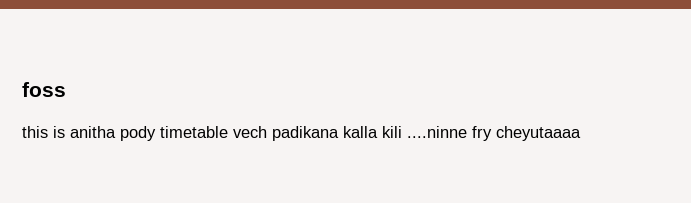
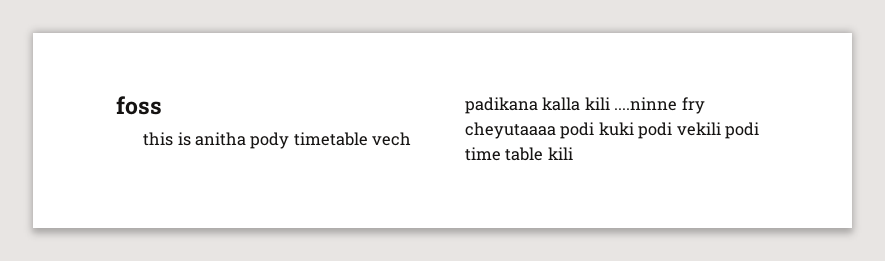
- this is anitha pody timetable vech padikana kalla kili ....ninne fry cheyutaaaa
+ this is anitha pody timetable vech padikana kalla kili ....ninne fry cheyutaaaa podi kuki podi vekili podi time table kili

